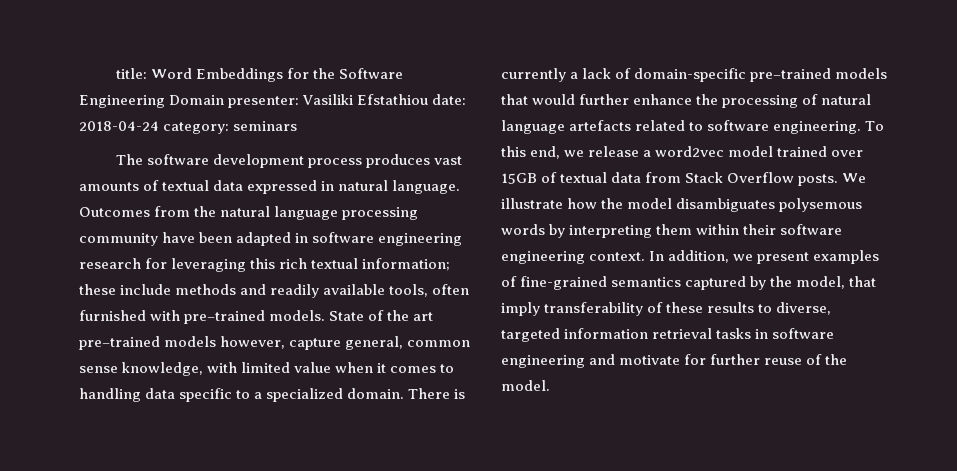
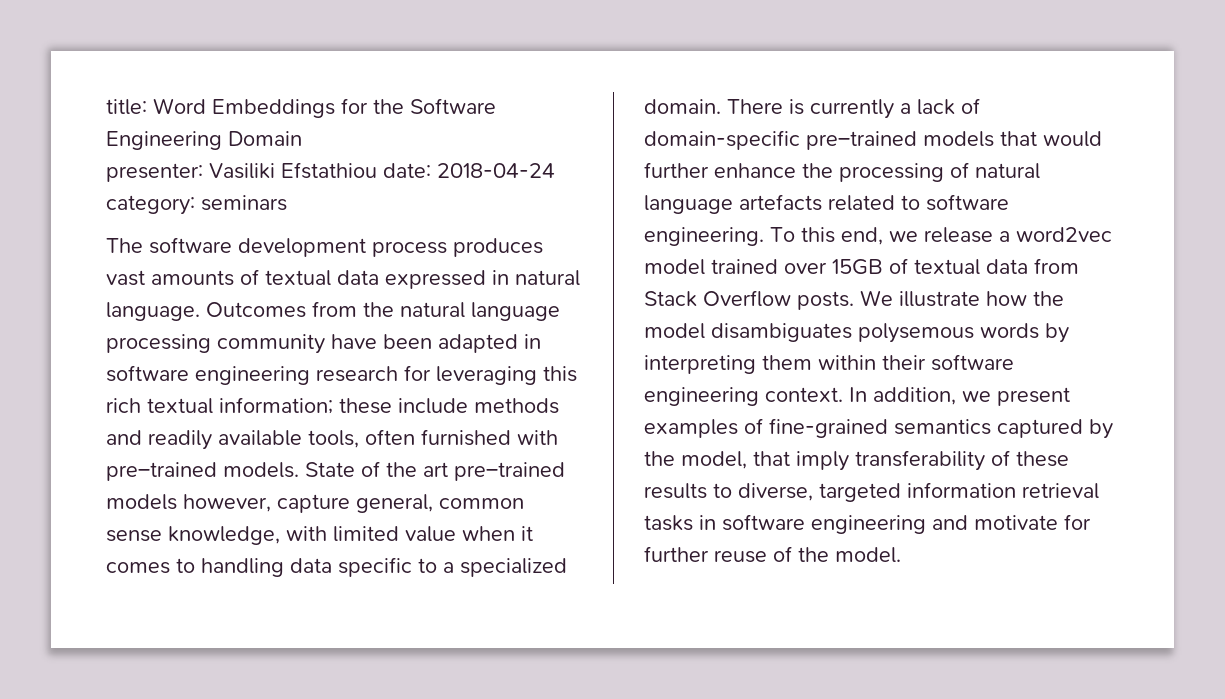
- title: Word Embeddings for the Software Engineering Domain presenter: Vasiliki Efstathiou date: 2018-04-24 category: seminars
+ title: Word Embeddings for the Software Engineering Domain
+ presenter: Vasiliki Efstathiou date: 2018-04-24 category: seminars

